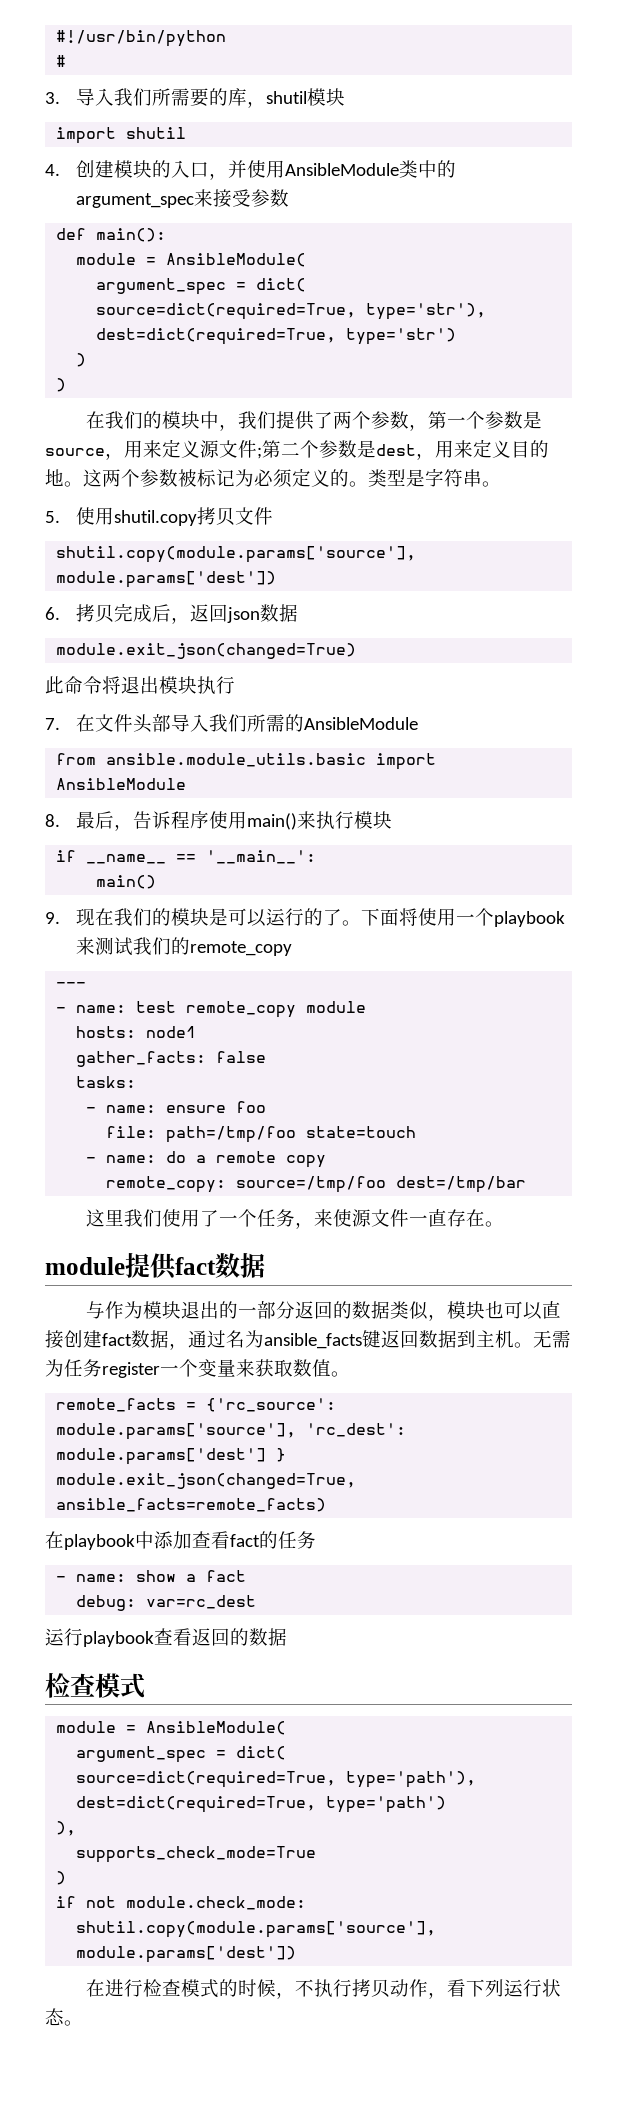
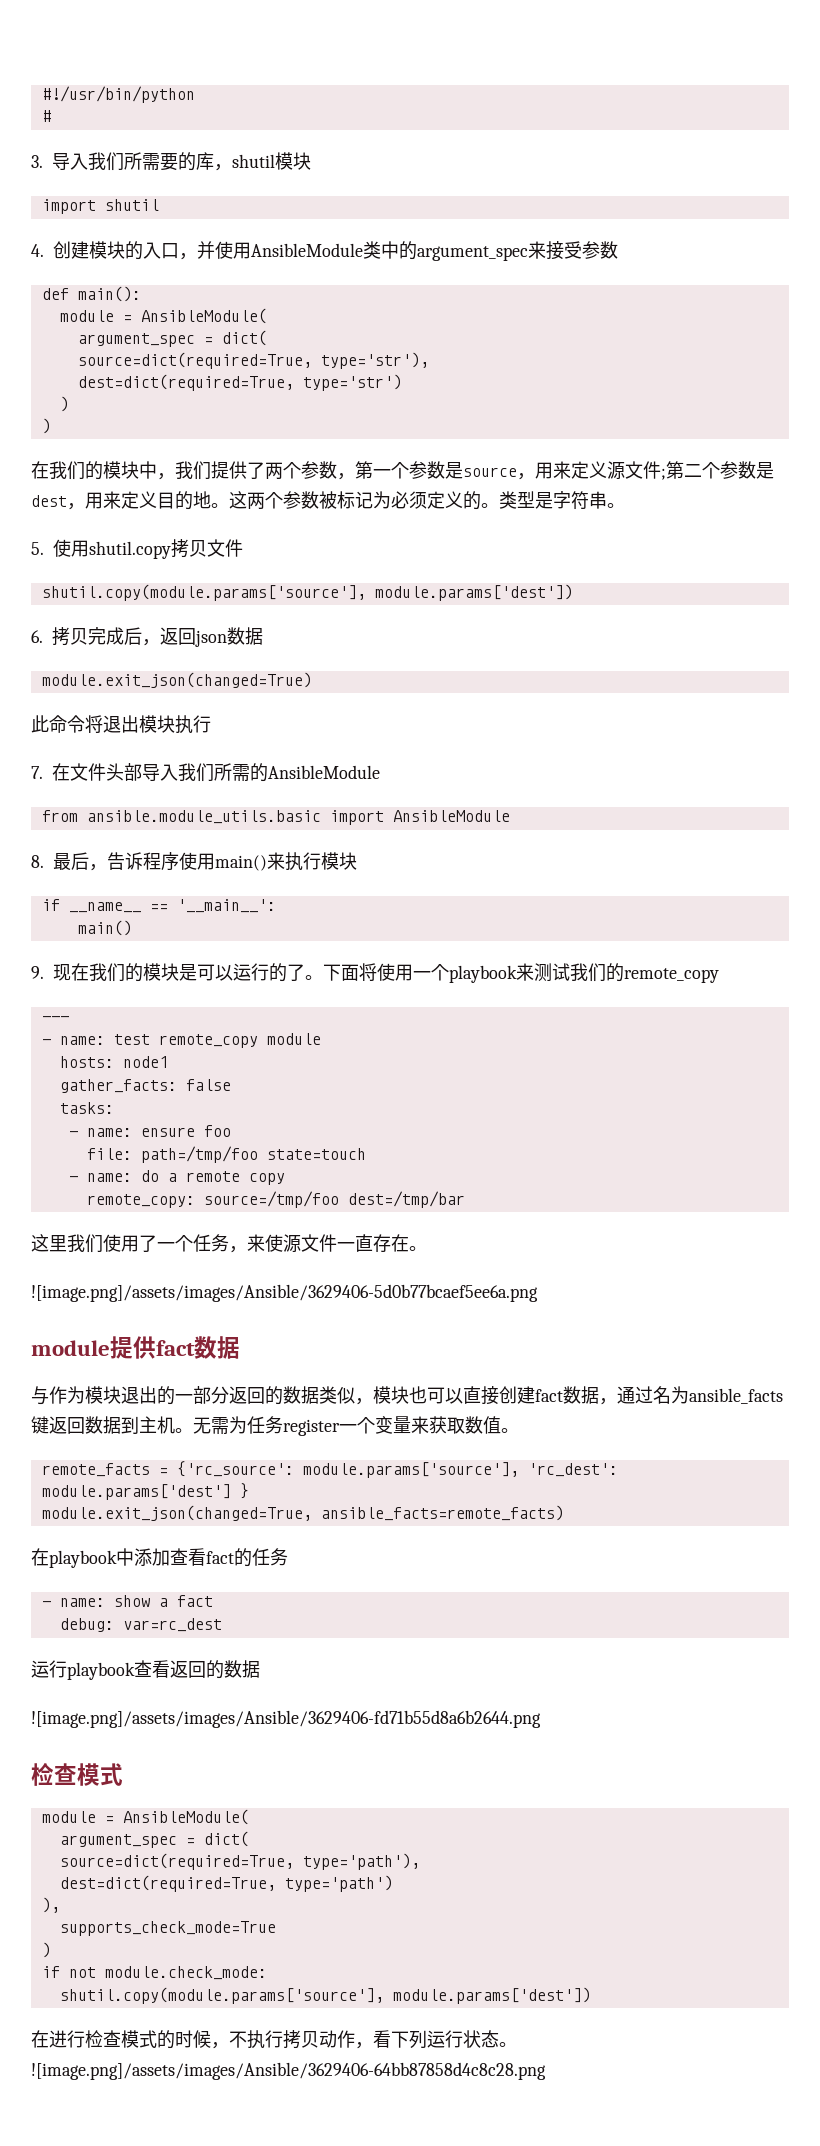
+ ![image.png]/assets/images/Ansible/3629406-5d0b77bcaef5ee6a.png
+ ![image.png]/assets/images/Ansible/3629406-fd71b55d8a6b2644.png
+ ![image.png]/assets/images/Ansible/3629406-64bb87858d4c8c28.png

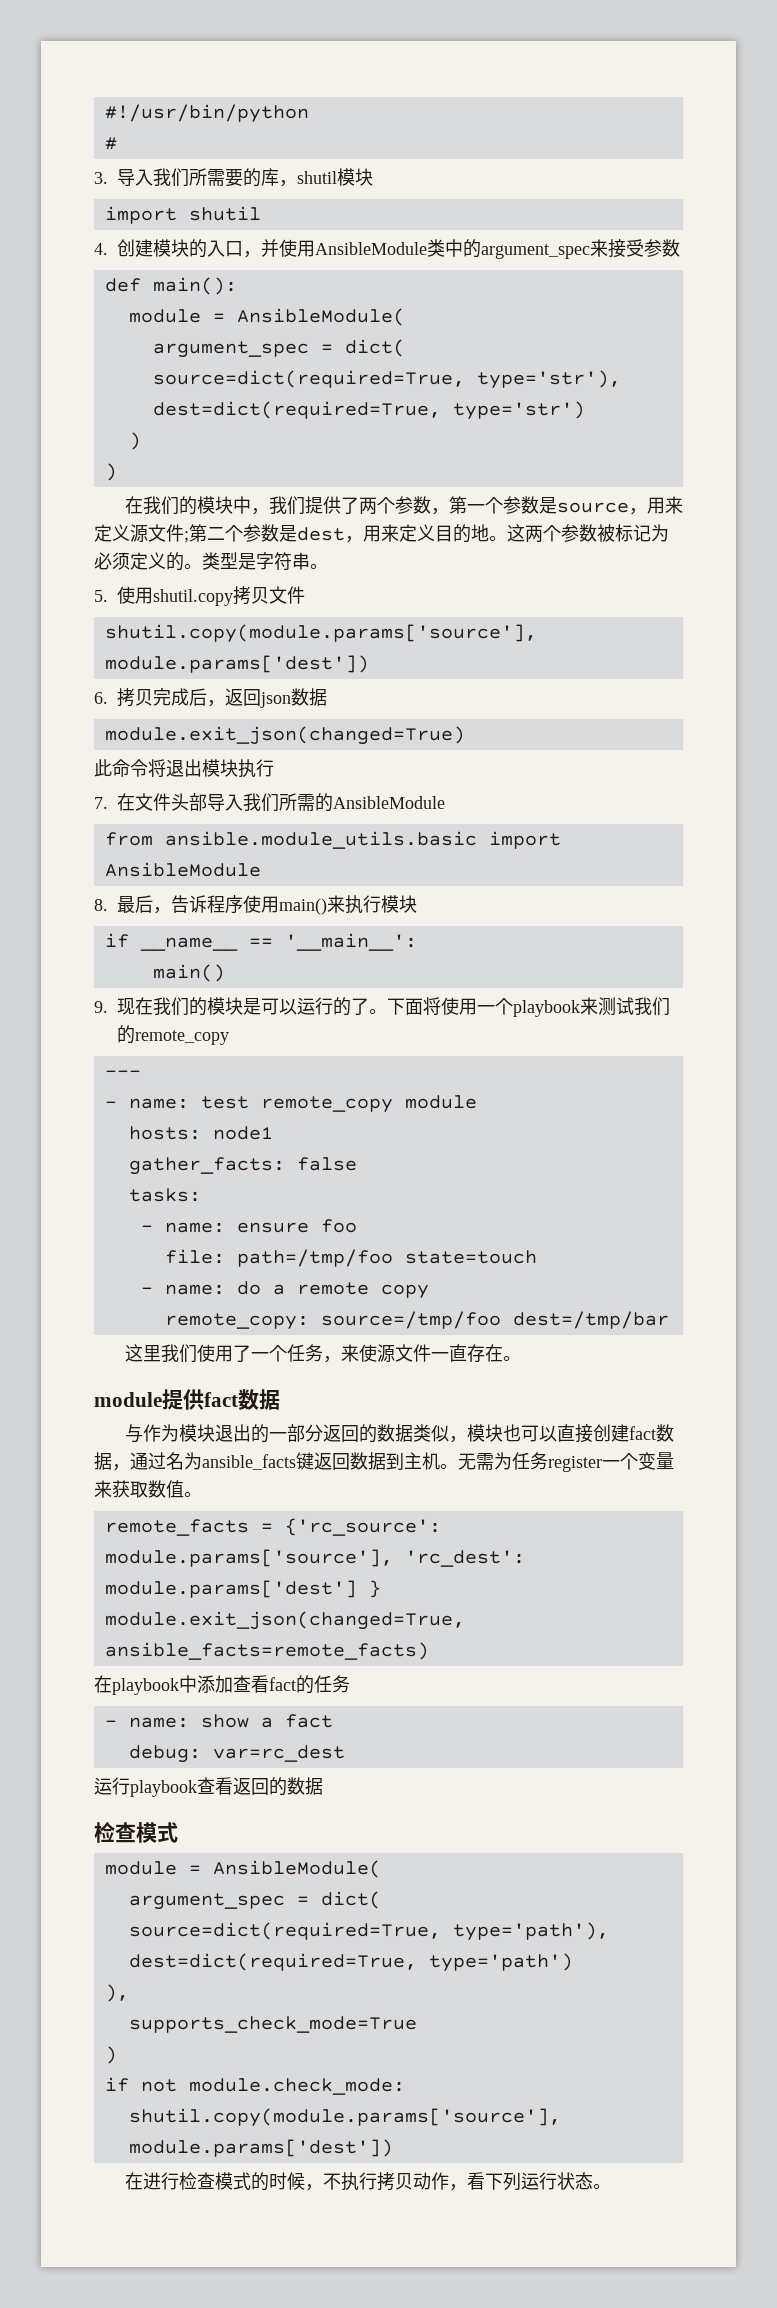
- ![image.png]/assets/images/Ansible/3629406-5d0b77bcaef5ee6a.png
- ![image.png]/assets/images/Ansible/3629406-fd71b55d8a6b2644.png
- ![image.png]/assets/images/Ansible/3629406-64bb87858d4c8c28.png

